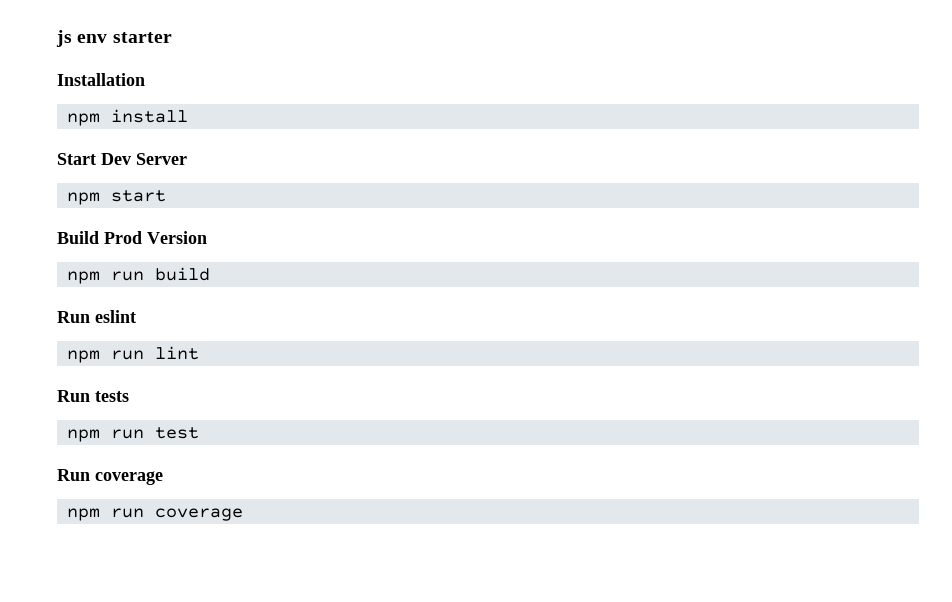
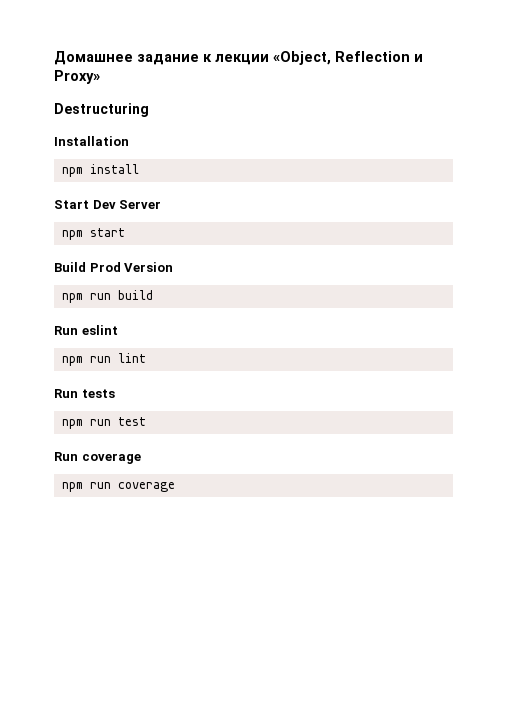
- js env starter
+ Домашнее задание к лекции «Object, Reflection и Proxy»
+ Destructuring

